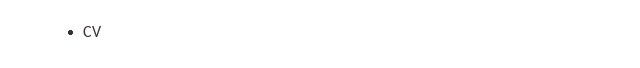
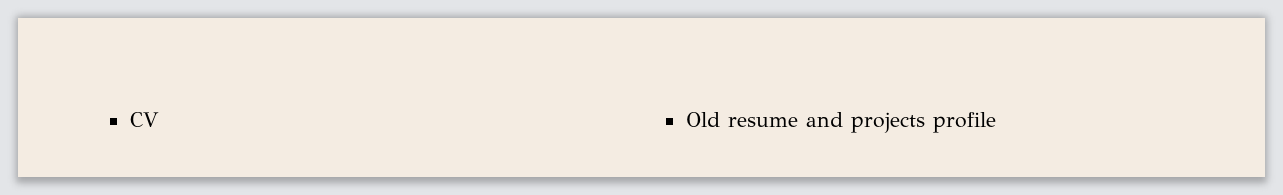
+ Old resume and projects profile

